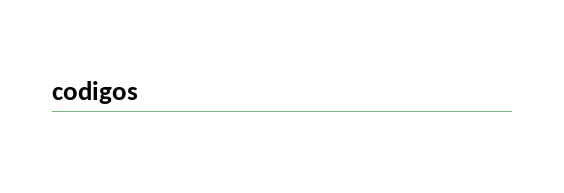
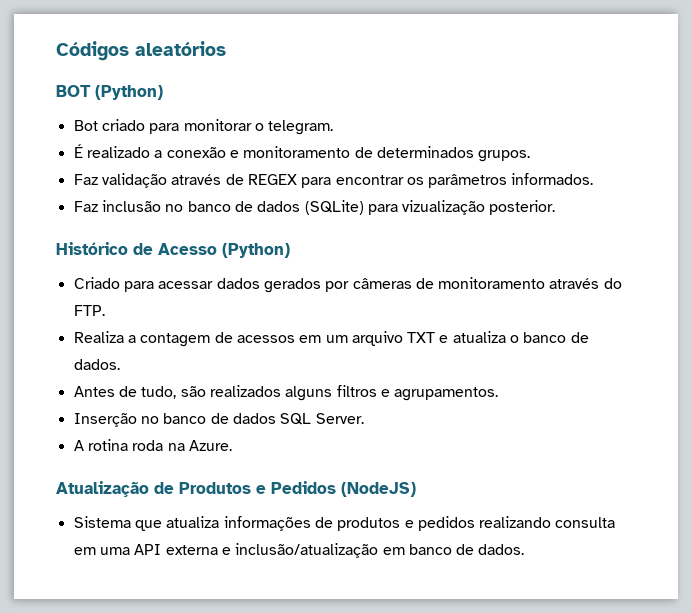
- codigos
+ Códigos aleatórios
+ BOT (Python)
+ Bot criado para monitorar o telegram.
+ É realizado a conexão e monitoramento de determinados grupos.
+ Faz validação através de REGEX para encontrar os parâmetros informados.
+ Faz inclusão no banco de dados (SQLite) para vizualização posterior.
+ Histórico de Acesso (Python)
+ Criado para acessar dados gerados por câmeras de monitoramento através do FTP.
+ Realiza a contagem de acessos em um arquivo TXT e atualiza o banco de dados.
+ Antes de tudo, são realizados alguns filtros e agrupamentos.
+ Inserção no banco de dados SQL Server.
+ A rotina roda na Azure.
+ Atualização de Produtos e Pedidos (NodeJS)
+ Sistema que atualiza informações de produtos e pedidos realizando consulta em uma API externa e inclusão/atualização em banco de dados.

